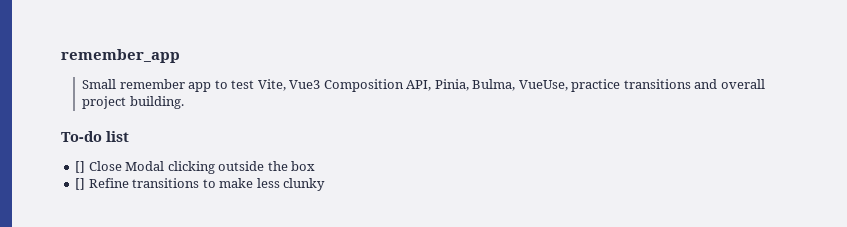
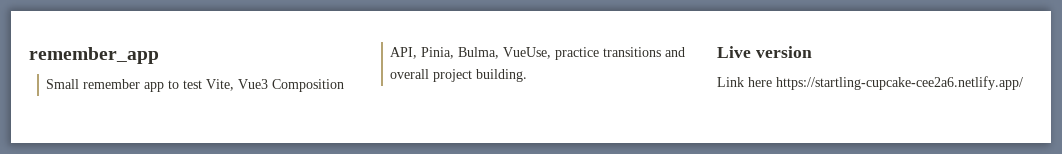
- To-do list
- [] Close Modal clicking outside the box
- [] Refine transitions to make less clunky
+ Live version
+ Link here https://startling-cupcake-cee2a6.netlify.app/

